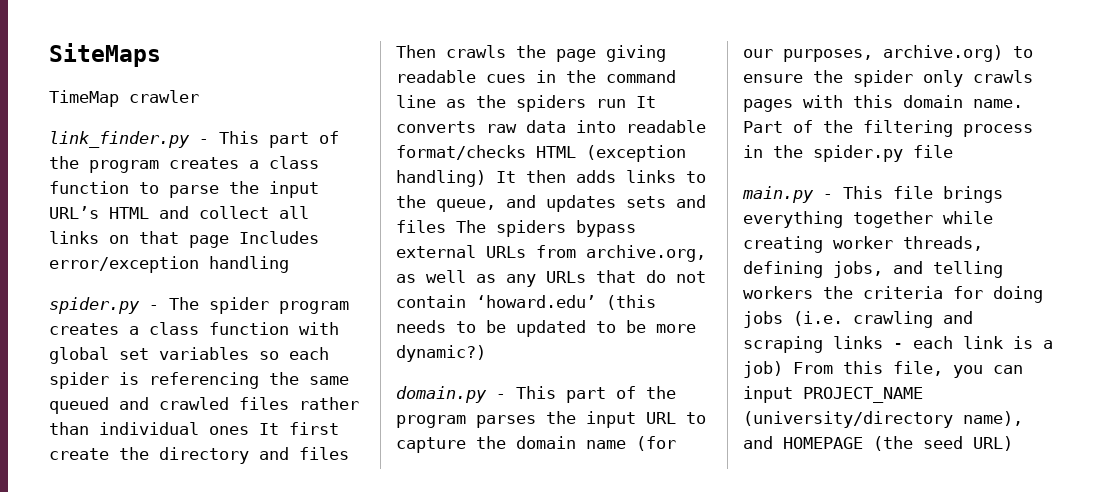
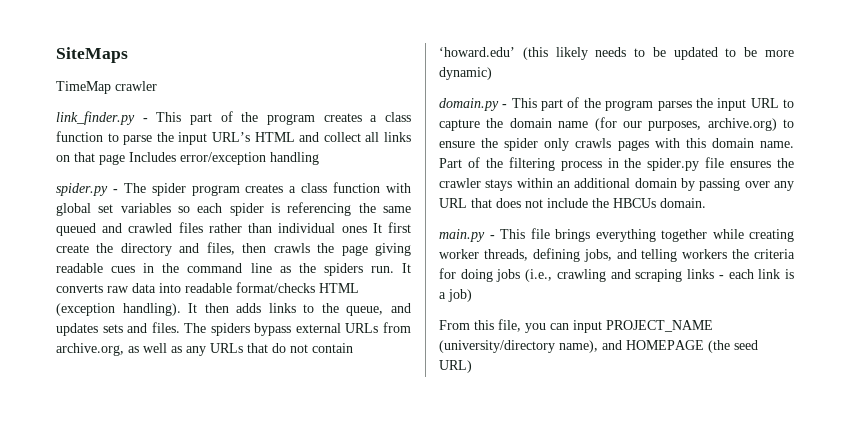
- spider.py - The spider program creates a class function with global set variables so each spider is referencing the same queued and crawled files rather than individual ones It first create the directory and files Then crawls the page giving readable cues in the command line as the spiders run It converts raw data into readable format/checks HTML (exception handling) It then adds links to the queue, and updates sets and files The spiders bypass external URLs from archive.org, as well as any URLs that do not contain ‘howard.edu’ (this needs to be updated to be more dynamic?)
+ spider.py - The spider program creates a class function with global set variables so each spider is referencing the same queued and crawled files rather than individual ones It first create the directory and files, then crawls the page giving readable cues in the command line as the spiders run. It converts raw data into readable format/checks HTML (exception handling). It then adds links to the queue, and updates sets and files. The spiders bypass external URLs from archive.org, as well as any URLs that do not contain ‘howard.edu’ (this likely needs to be updated to be more dynamic)
- Part of the filtering process in the spider.py file
+ Part of the filtering process in the spider.py file ensures the crawler stays within an additional domain by passing over any URL that does not include the HBCUs domain.
- main.py - This file brings everything together while creating worker threads, defining jobs, and telling workers the criteria for doing jobs (i.e. crawling and scraping links - each link is a job) From this file, you can input PROJECT_NAME (university/directory name), and HOMEPAGE (the seed URL)
+ main.py - This file brings everything together while creating worker threads, defining jobs, and telling workers the criteria for doing jobs (i.e., crawling and scraping links - each link is a job)
+ From this file, you can input PROJECT_NAME (university/directory name), and HOMEPAGE (the seed URL)

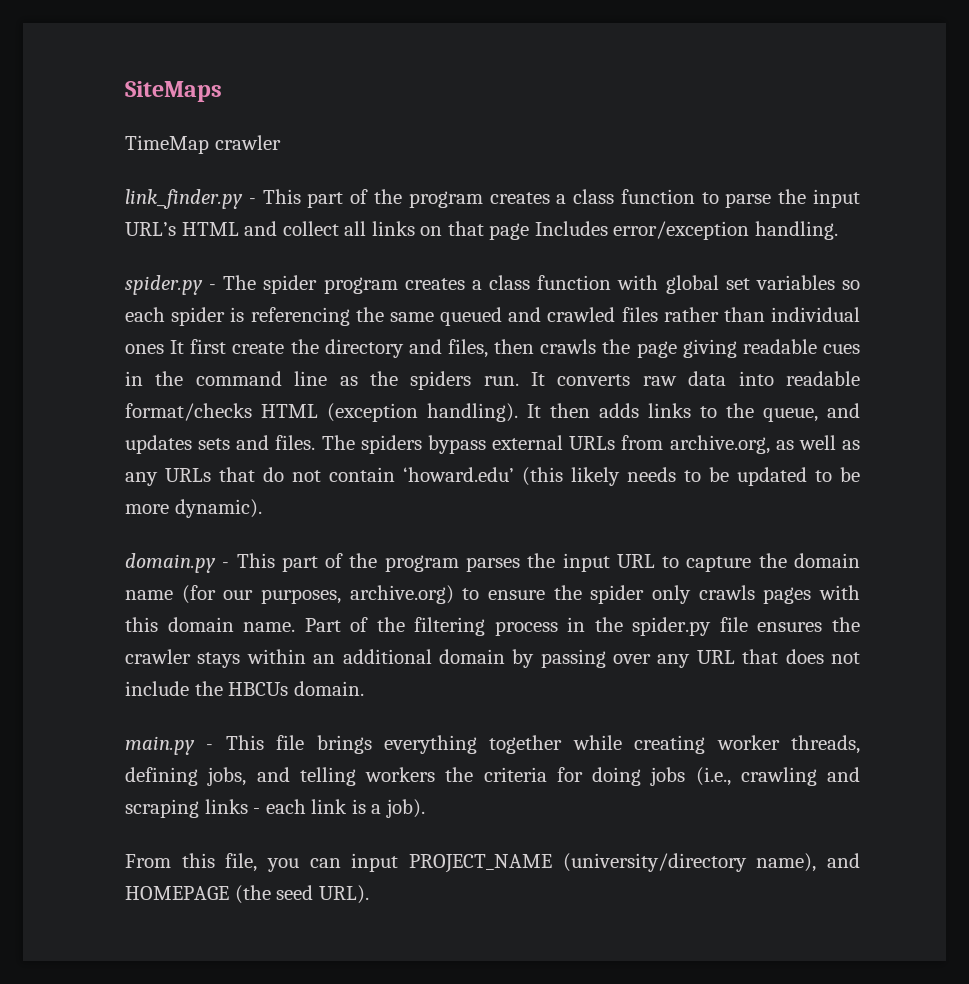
- link_finder.py - This part of the program creates a class function to parse the input URL’s HTML and collect all links on that page Includes error/exception handling
+ link_finder.py - This part of the program creates a class function to parse the input URL’s HTML and collect all links on that page Includes error/exception handling.
- The spiders bypass external URLs from archive.org, as well as any URLs that do not contain ‘howard.edu’ (this likely needs to be updated to be more dynamic)
+ The spiders bypass external URLs from archive.org, as well as any URLs that do not contain ‘howard.edu’ (this likely needs to be updated to be more dynamic).
- main.py - This file brings everything together while creating worker threads, defining jobs, and telling workers the criteria for doing jobs (i.e., crawling and scraping links - each link is a job)
+ main.py - This file brings everything together while creating worker threads, defining jobs, and telling workers the criteria for doing jobs (i.e., crawling and scraping links - each link is a job).
- From this file, you can input PROJECT_NAME (university/directory name), and HOMEPAGE (the seed URL)
+ From this file, you can input PROJECT_NAME (university/directory name), and HOMEPAGE (the seed URL).

